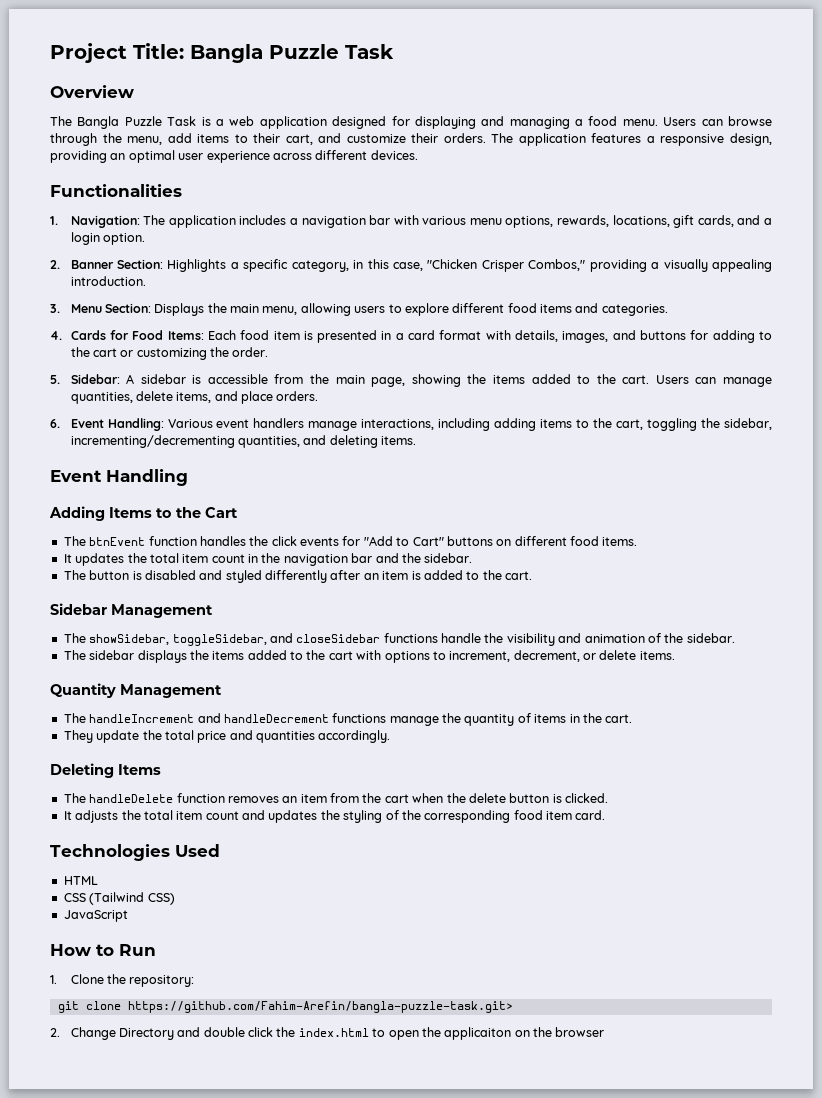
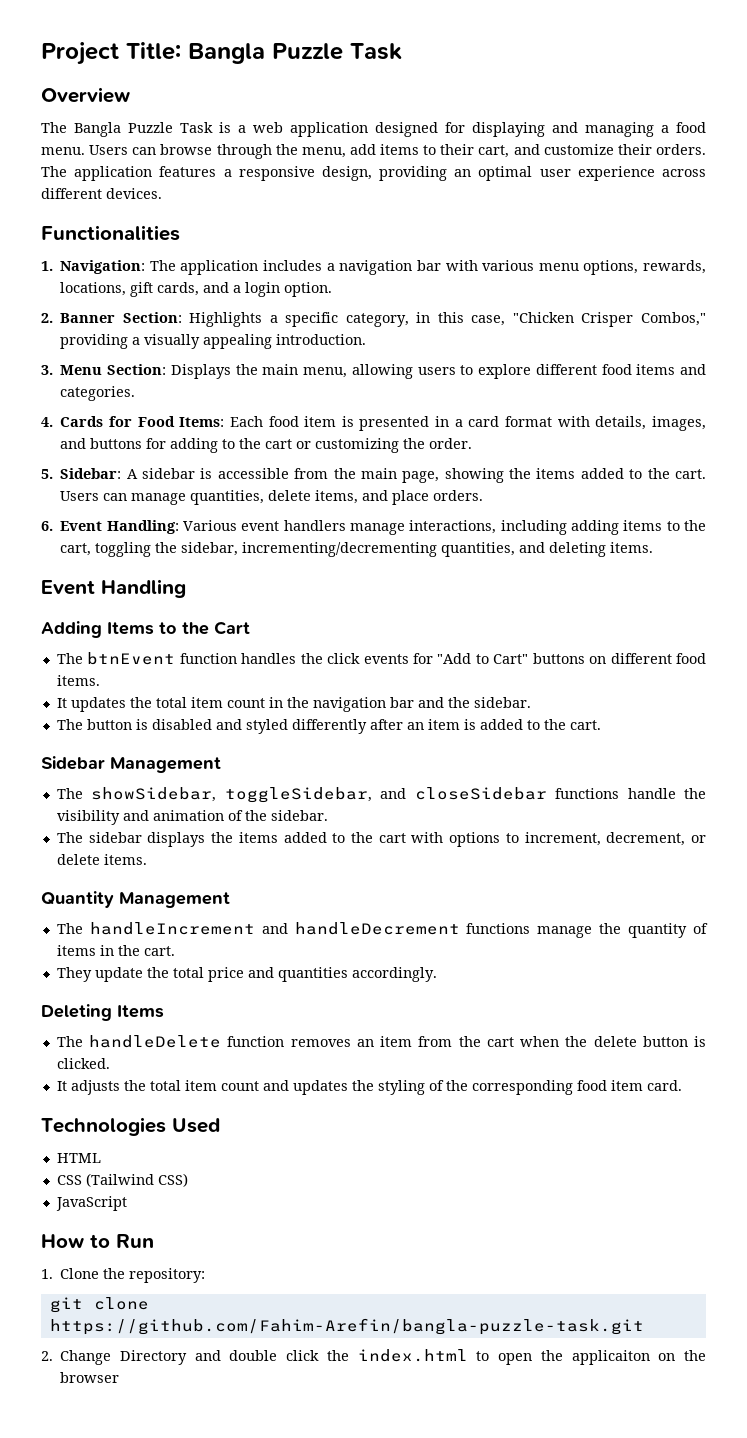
- git clone https://github.com/Fahim-Arefin/bangla-puzzle-task.git>
+ git clone https://github.com/Fahim-Arefin/bangla-puzzle-task.git

